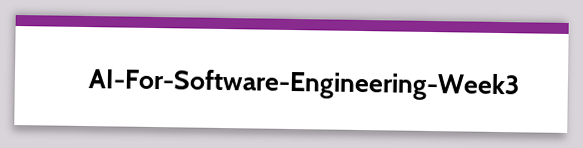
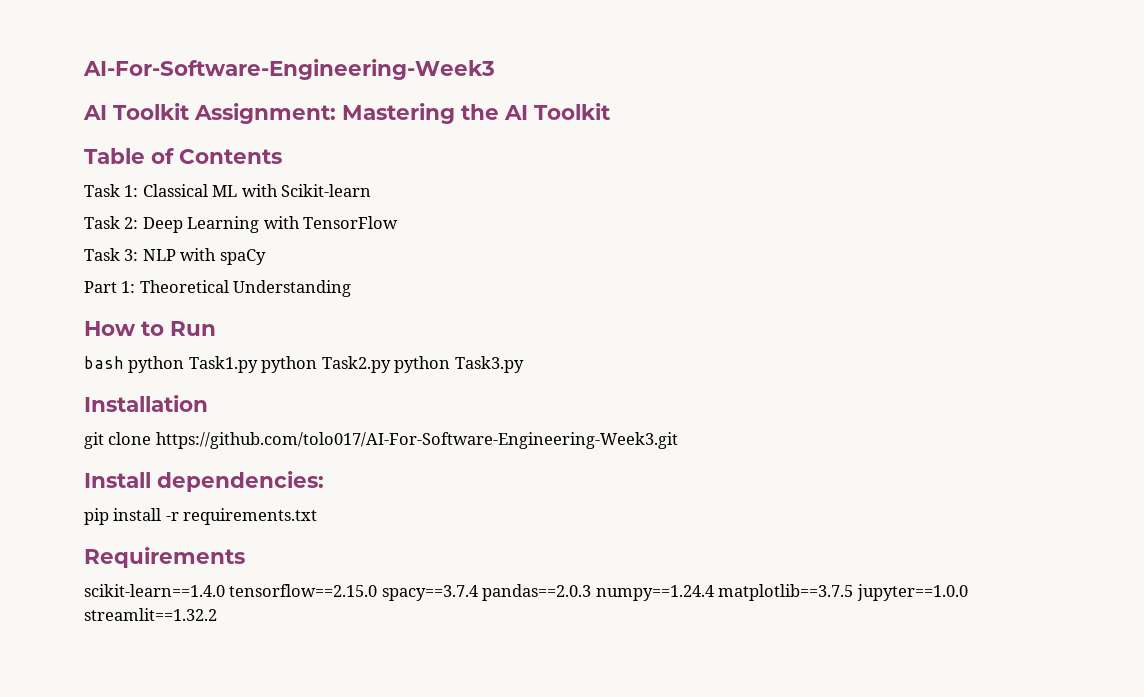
+ AI Toolkit Assignment: Mastering the AI Toolkit
+ Table of Contents
+ Task 1: Classical ML with Scikit-learn
+ Task 2: Deep Learning with TensorFlow
+ Task 3: NLP with spaCy
+ Part 1: Theoretical Understanding
+ How to Run
+ bash python Task1.py python Task2.py python Task3.py
+ Installation
+ git clone https://github.com/tolo017/AI-For-Software-Engineering-Week3.git
+ Install dependencies:
+ pip install -r requirements.txt
+ Requirements
+ scikit-learn==1.4.0 tensorflow==2.15.0 spacy==3.7.4 pandas==2.0.3 numpy==1.24.4 matplotlib==3.7.5 jupyter==1.0.0 streamlit==1.32.2

